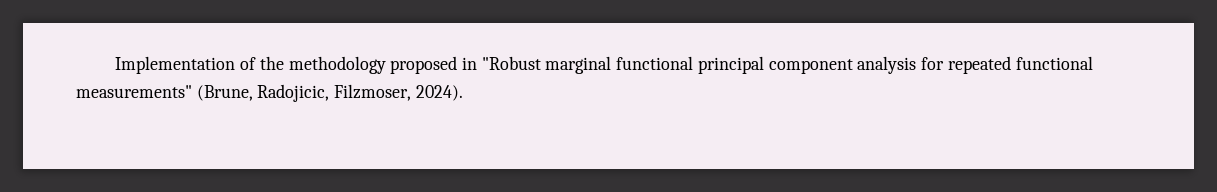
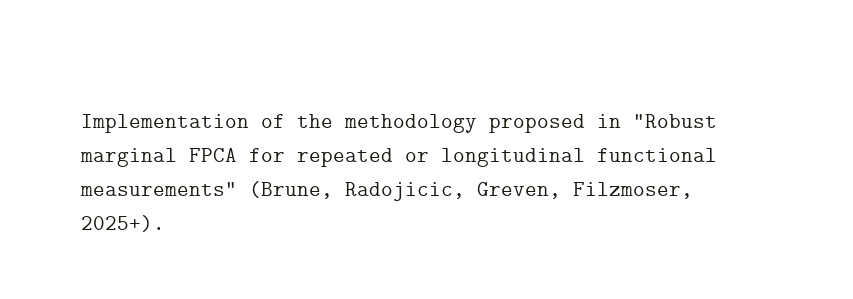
- Implementation of the methodology proposed in "Robust marginal functional principal component analysis for repeated functional measurements" (Brune, Radojicic, Filzmoser, 2024).
+ Implementation of the methodology proposed in "Robust marginal FPCA for repeated or longitudinal functional measurements" (Brune, Radojicic, Greven, Filzmoser, 2025+).

